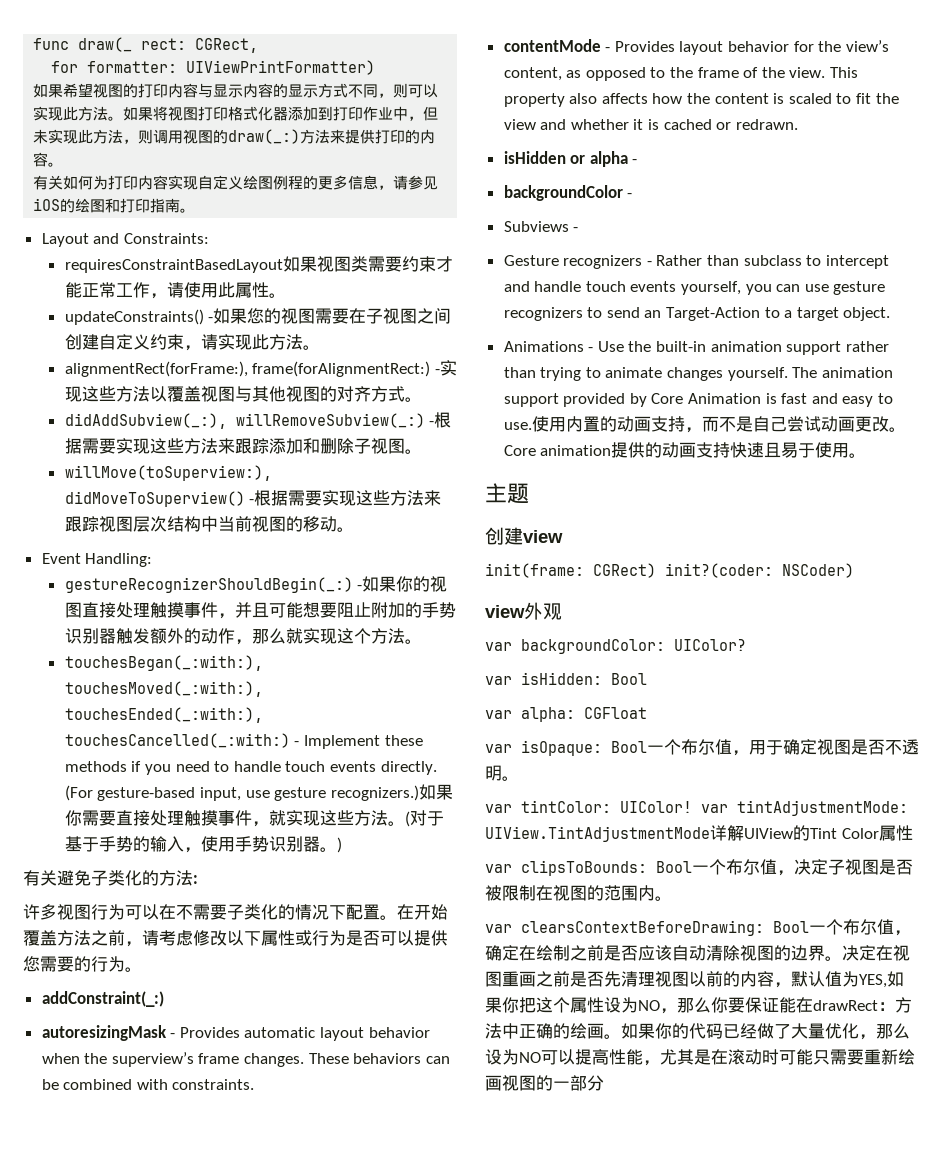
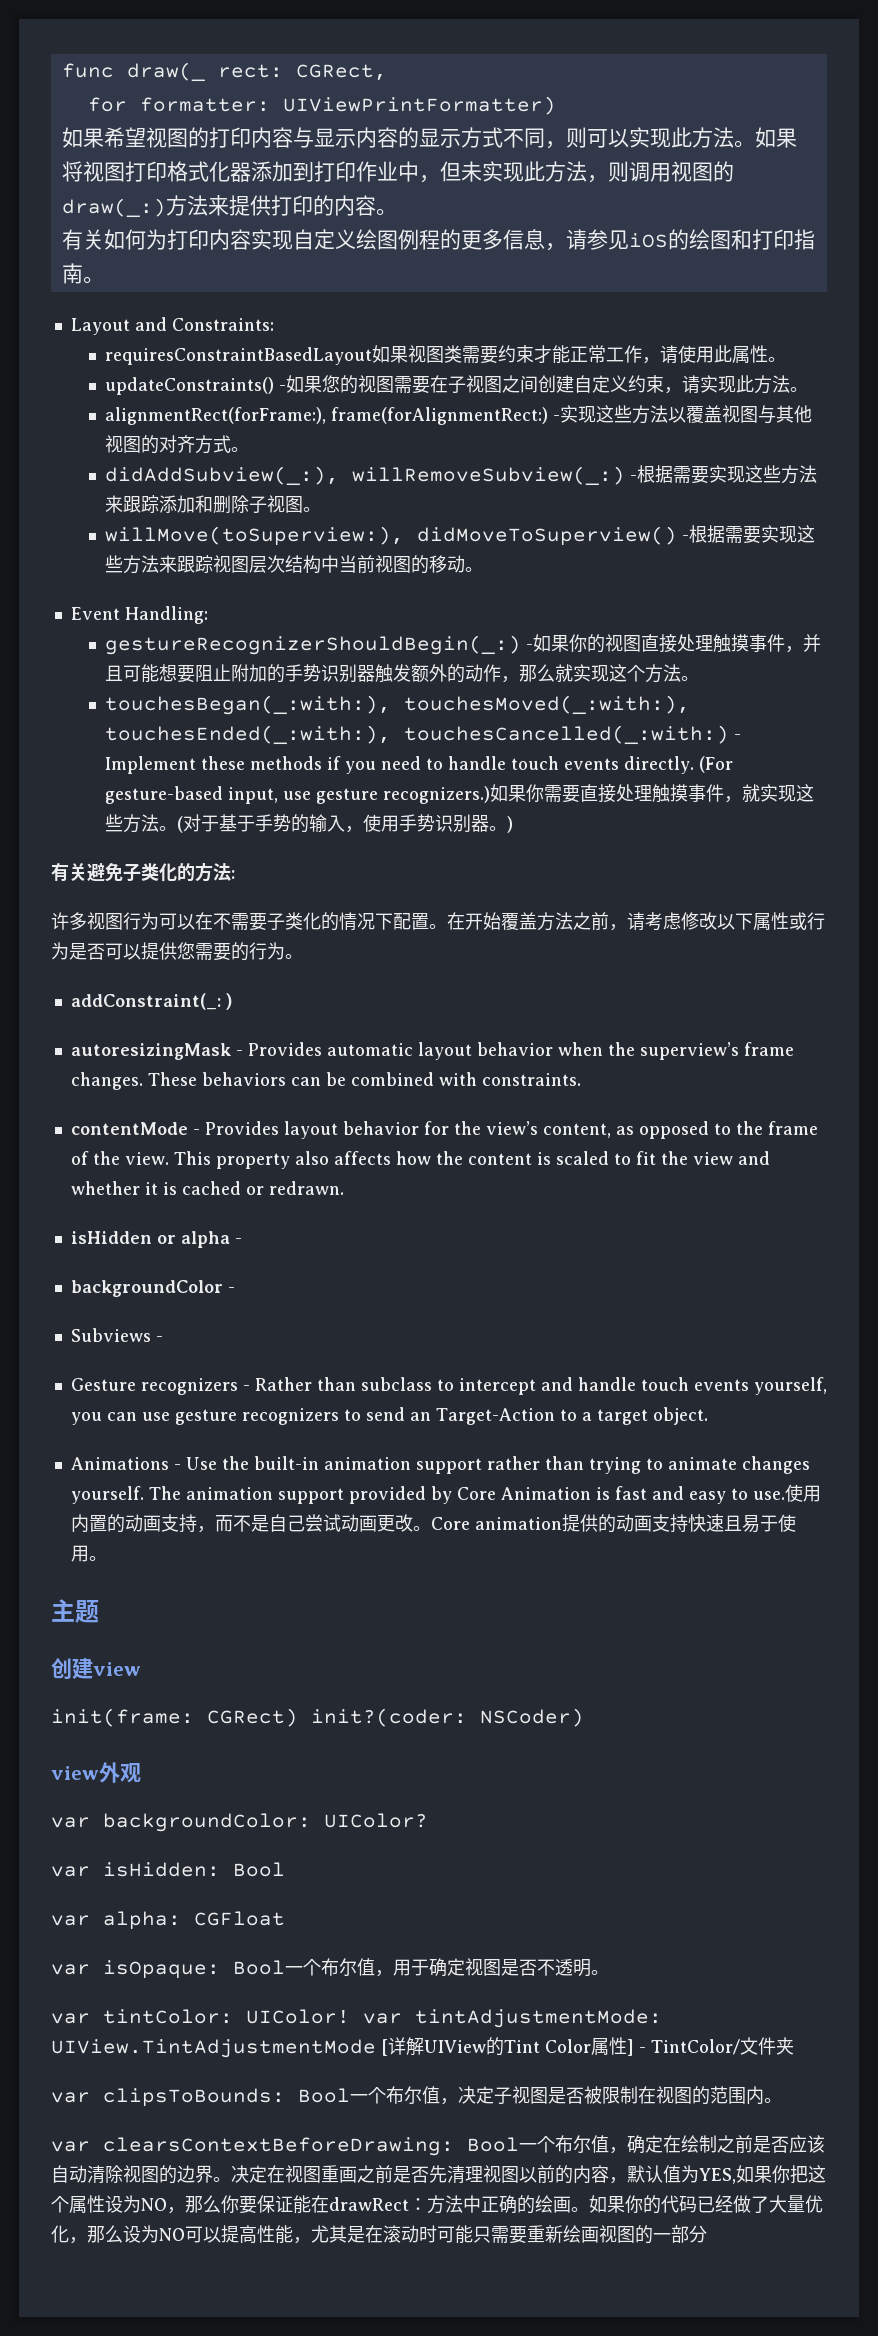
- addConstraint(_:)
+ addConstraint(_: )
- var tintColor: UIColor! var tintAdjustmentMode: UIView.TintAdjustmentMode详解UIView的Tint Color属性
+ var tintColor: UIColor! var tintAdjustmentMode: UIView.TintAdjustmentMode [详解UIView的Tint Color属性] - TintColor/文件夹

